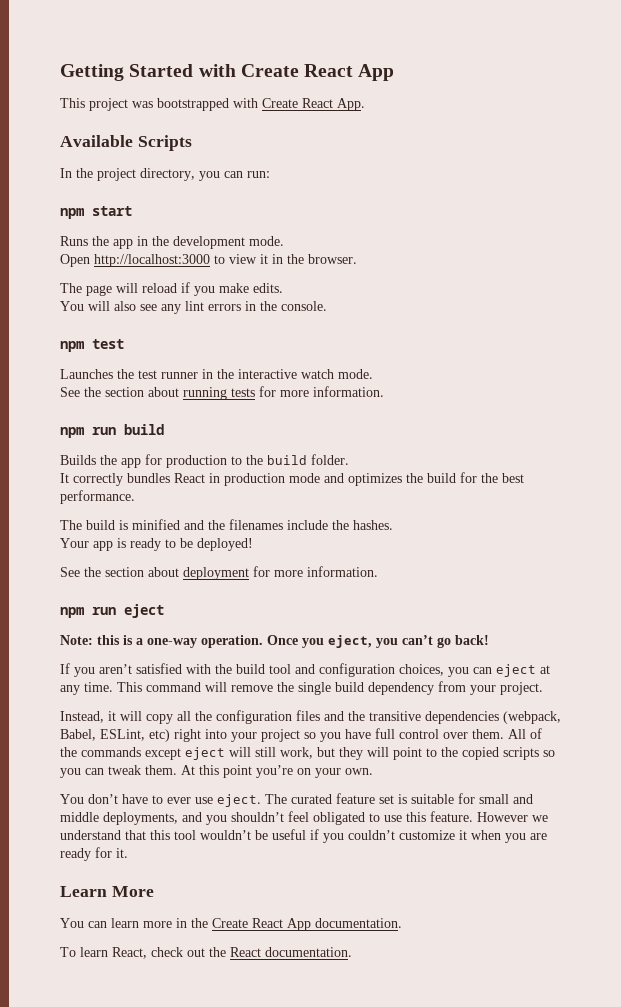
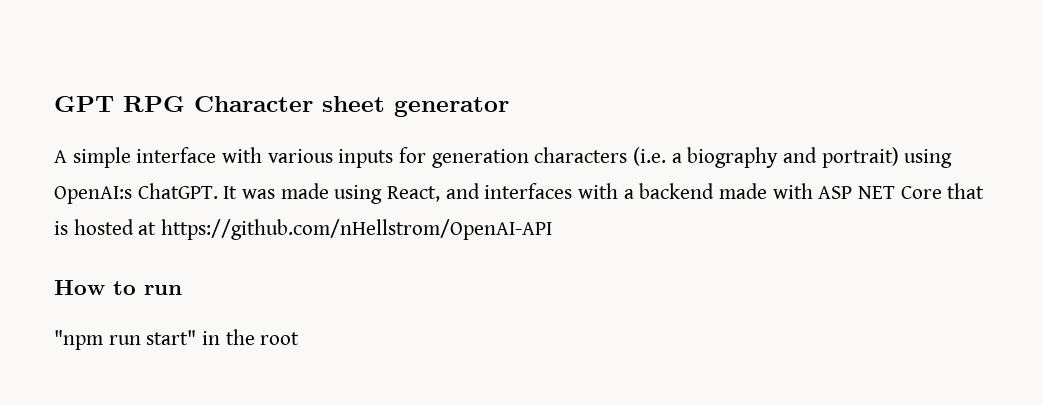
- Getting Started with Create React App
- This project was bootstrapped with Create React App.
- Available Scripts
- In the project directory, you can run:
- npm start
- Runs the app in the development mode.
- Open http://localhost:3000 to view it in the browser.
- The page will reload if you make edits.
- You will also see any lint errors in the console.
- npm test
- Launches the test runner in the interactive watch mode.
- See the section about running tests for more information.
- npm run build
- Builds the app for production to the build folder.
- It correctly bundles React in production mode and optimizes the build for the best performance.
- The build is minified and the filenames include the hashes.
- Your app is ready to be deployed!
- See the section about deployment for more information.
- npm run eject
- Note: this is a one-way operation. Once you eject, you can’t go back!
- If you aren’t satisfied with the build tool and configuration choices, you can eject at any time. This command will remove the single build dependency from your project.
- Instead, it will copy all the configuration files and the transitive dependencies (webpack, Babel, ESLint, etc) right into your project so you have full control over them. All of the commands except eject will still work, but they will point to the copied scripts so you can tweak them. At this point you’re on your own.
- You don’t have to ever use eject. The curated feature set is suitable for small and middle deployments, and you shouldn’t feel obligated to use this feature. However we understand that this tool wouldn’t be useful if you couldn’t customize it when you are ready for it.
- Learn More
- You can learn more in the Create React App documentation.
- To learn React, check out the React documentation.
+ GPT RPG Character sheet generator
+ A simple interface with various inputs for generation characters (i.e. a biography and portrait) using OpenAI:s ChatGPT. It was made using React, and interfaces with a backend made with ASP NET Core that is hosted at https://github.com/nHellstrom/OpenAI-API
+ How to run
+ "npm run start" in the root

